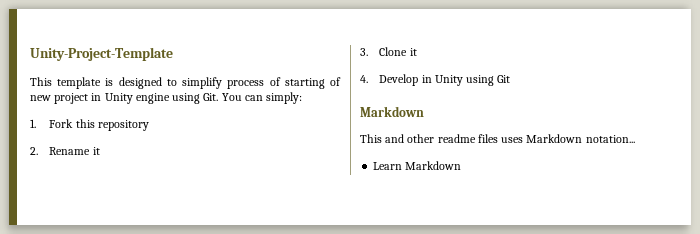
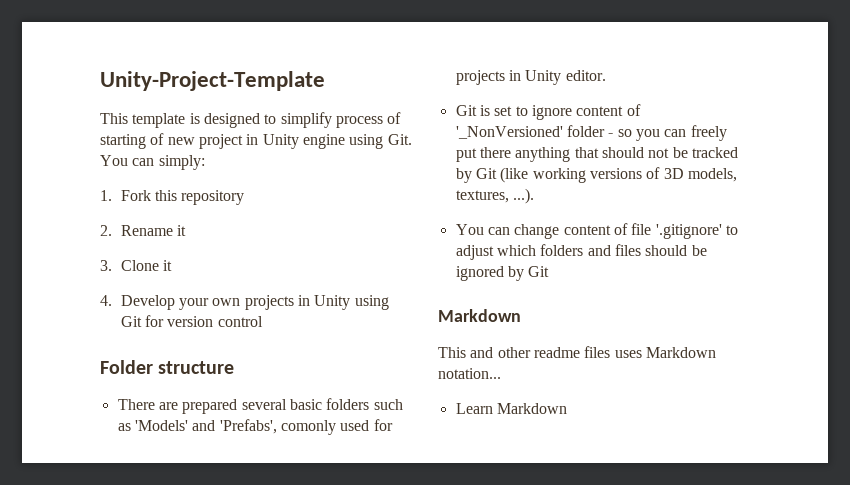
- 4. Develop in Unity using Git
+ 4. Develop your own projects in Unity using Git for version control
+ Folder structure
+ There are prepared several basic folders such as 'Models' and 'Prefabs', comonly used for projects in Unity editor.
+ Git is set to ignore content of '_NonVersioned' folder - so you can freely put there anything that should not be tracked by Git (like working versions of 3D models, textures, ...).
+ You can change content of file '.gitignore' to adjust which folders and files should be ignored by Git

